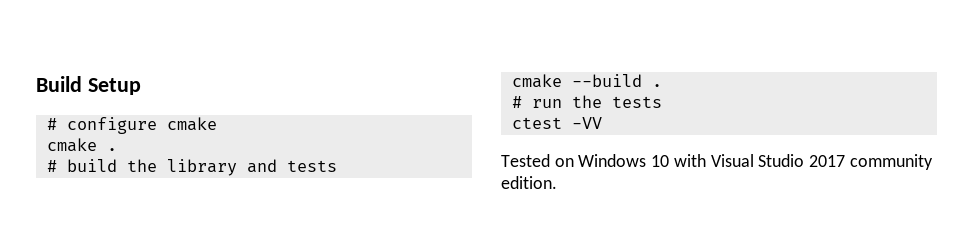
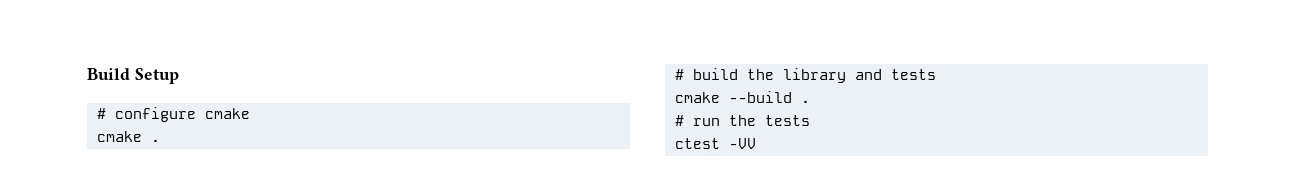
- Tested on Windows 10 with Visual Studio 2017 community edition.

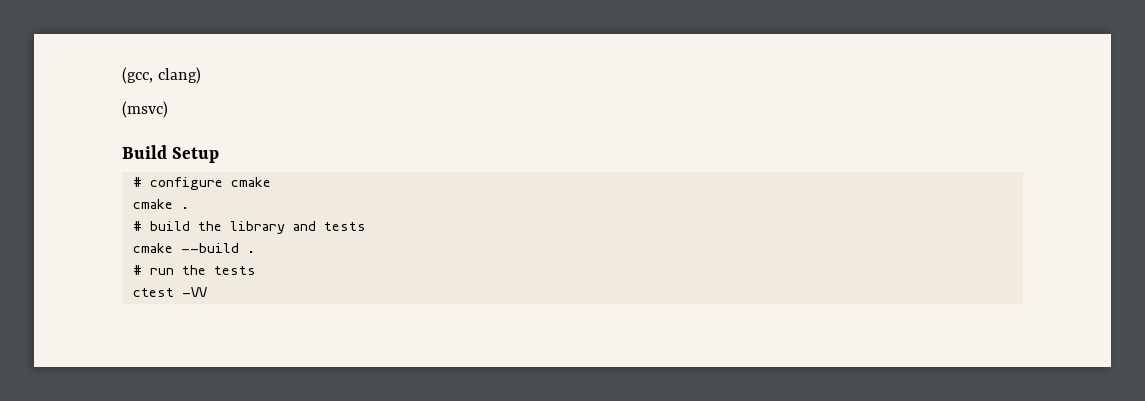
+ (gcc, clang)
+ (msvc)

